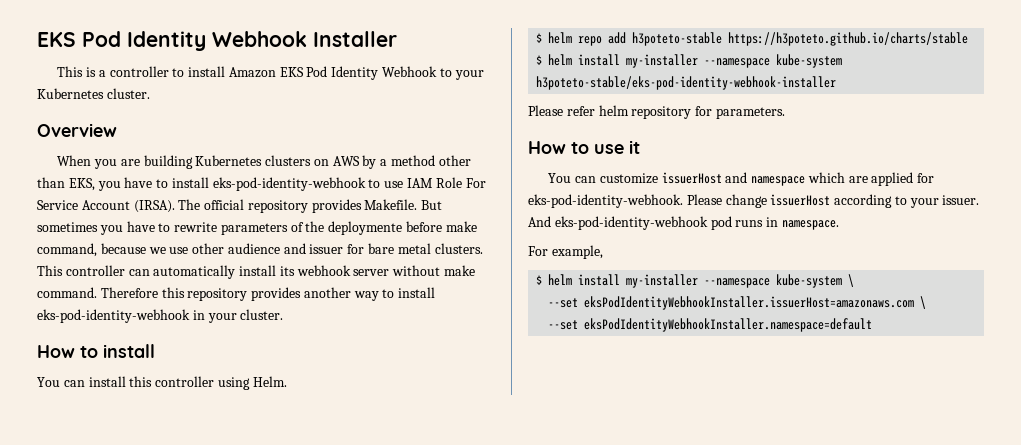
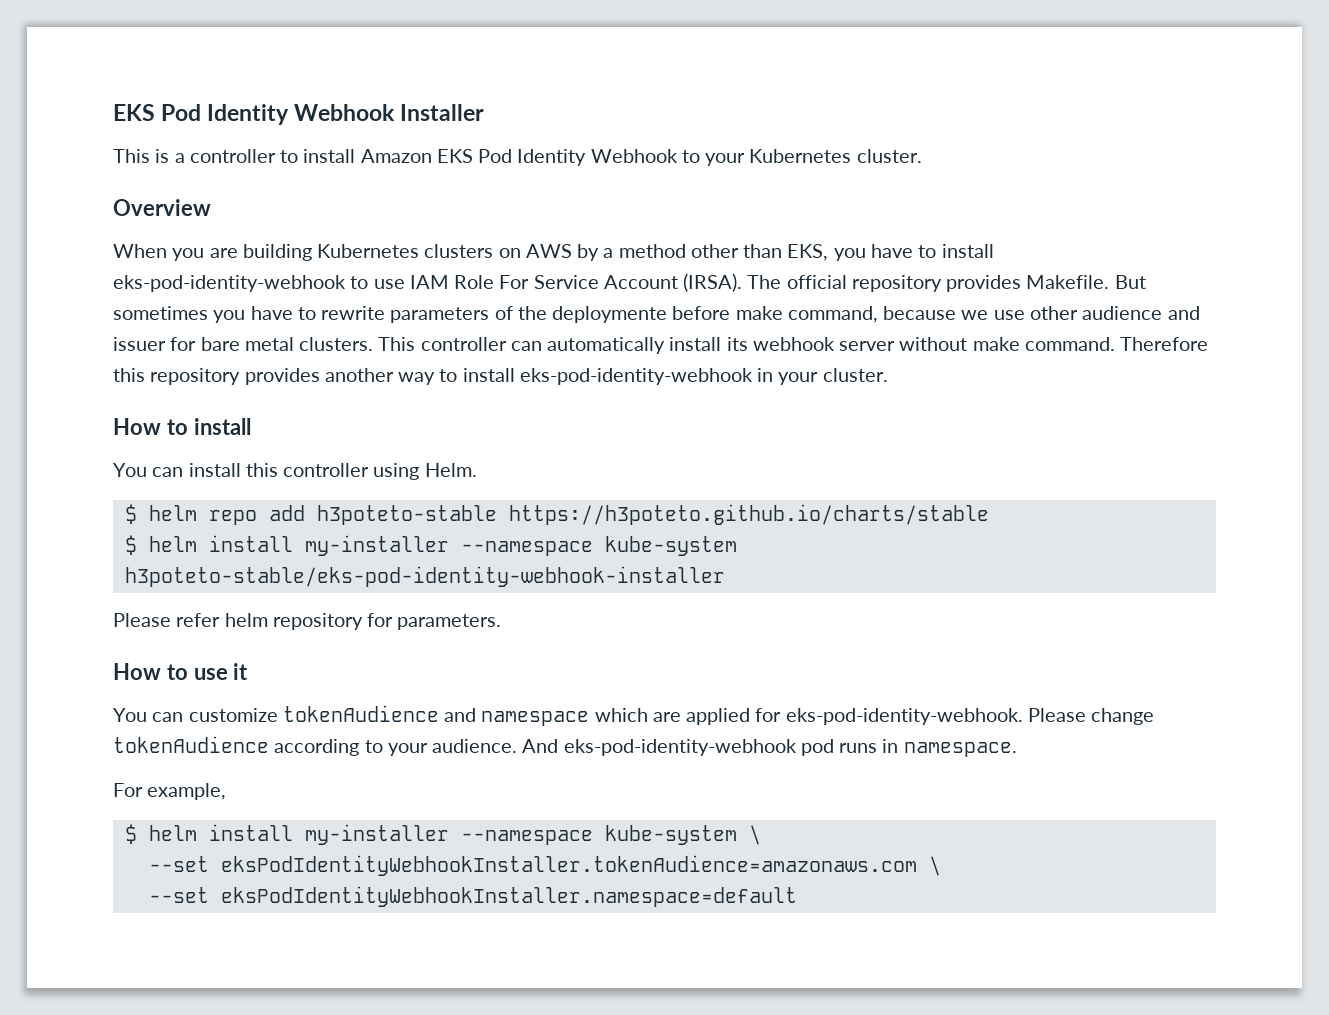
- You can customize issuerHost and namespace which are applied for eks-pod-identity-webhook.
+ You can customize tokenAudience and namespace which are applied for eks-pod-identity-webhook.
- Please change issuerHost according to your issuer.
+ Please change tokenAudience according to your audience.
- --set eksPodIdentityWebhookInstaller.issuerHost=amazonaws.com \
+ --set eksPodIdentityWebhookInstaller.tokenAudience=amazonaws.com \

